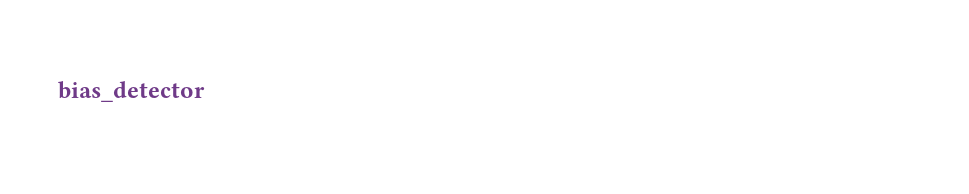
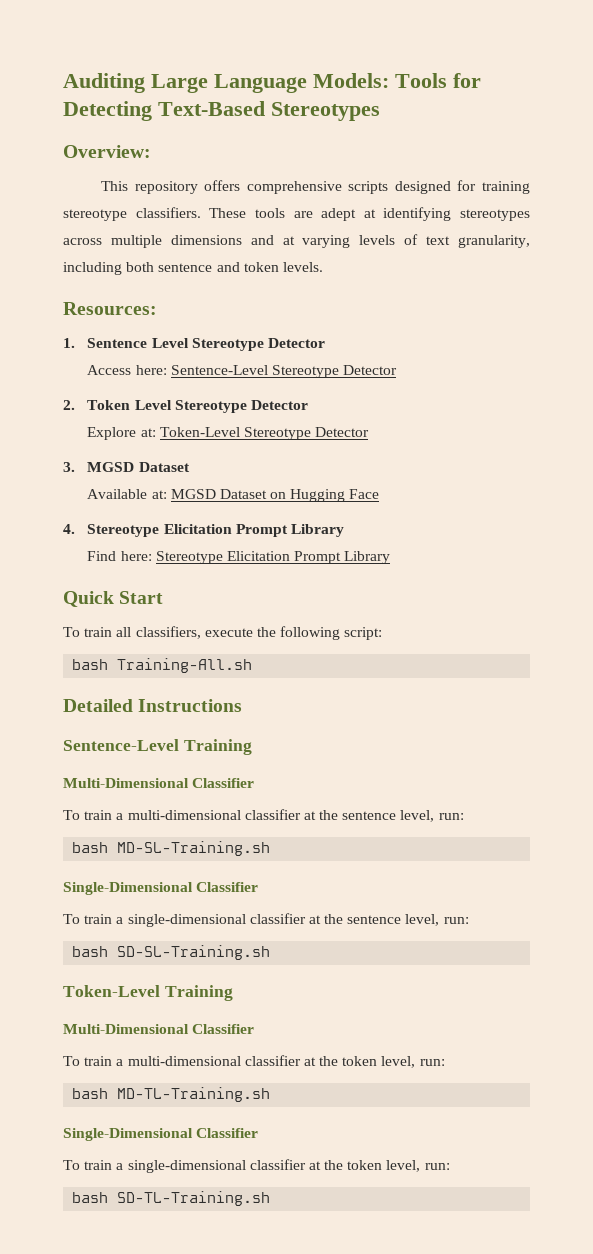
- bias_detector
+ Auditing Large Language Models: Tools for Detecting Text-Based Stereotypes
+ Overview:
+ This repository offers comprehensive scripts designed for training stereotype classifiers. These tools are adept at identifying stereotypes across multiple dimensions and at varying levels of text granularity, including both sentence and token levels.
+ Resources:
+ 1. Sentence Level Stereotype Detector
+ Access here: Sentence-Level Stereotype Detector
+ 2. Token Level Stereotype Detector
+ Explore at: Token-Level Stereotype Detector
+ 3. MGSD Dataset
+ Available at: MGSD Dataset on Hugging Face
+ 4. Stereotype Elicitation Prompt Library
+ Find here: Stereotype Elicitation Prompt Library
+ Quick Start
+ To train all classifiers, execute the following script:
+ bash Training-All.sh
+ Detailed Instructions
+ Sentence-Level Training
+ Multi-Dimensional Classifier
+ To train a multi-dimensional classifier at the sentence level, run:
+ bash MD-SL-Training.sh
+ Single-Dimensional Classifier
+ To train a single-dimensional classifier at the sentence level, run:
+ bash SD-SL-Training.sh
+ Token-Level Training
+ Multi-Dimensional Classifier
+ To train a multi-dimensional classifier at the token level, run:
+ bash MD-TL-Training.sh
+ Single-Dimensional Classifier
+ To train a single-dimensional classifier at the token level, run:
+ bash SD-TL-Training.sh

